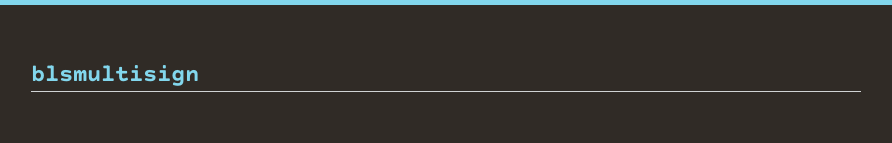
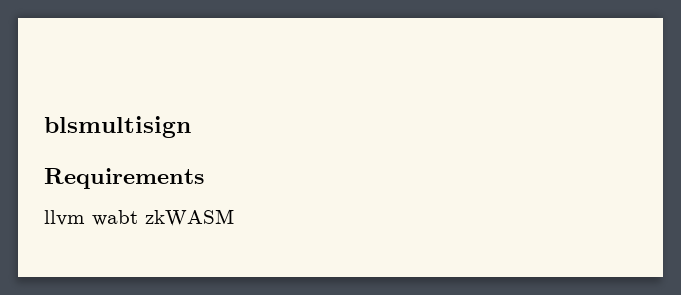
+ Requirements
+ llvm wabt zkWASM

